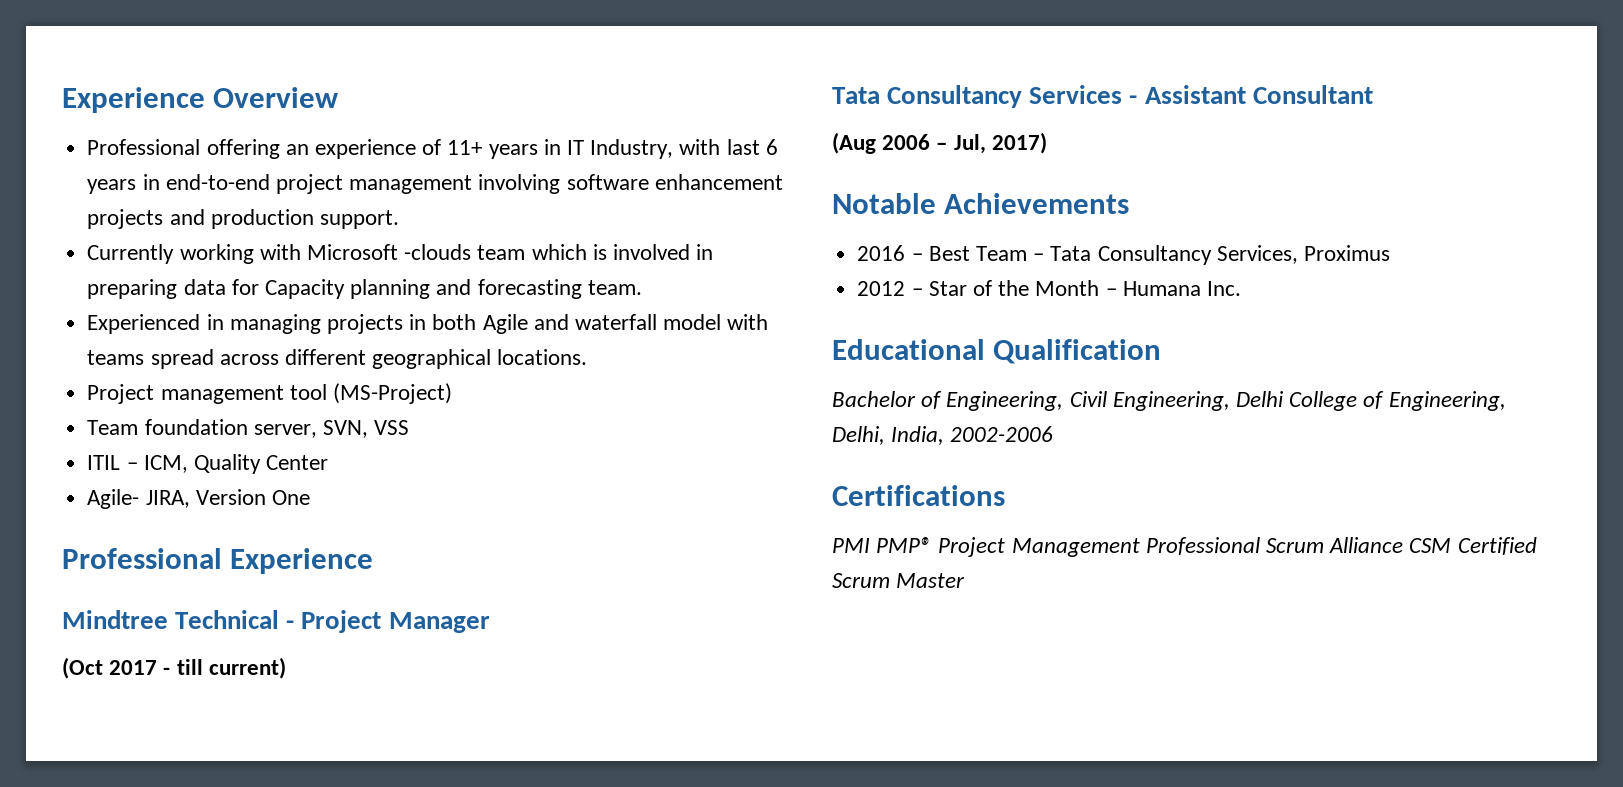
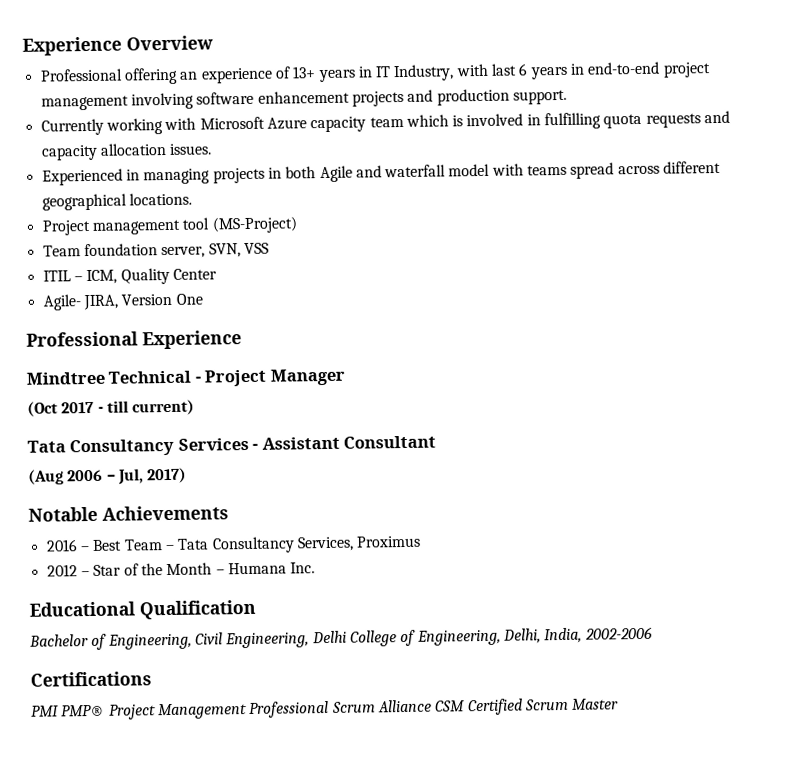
- Professional offering an experience of 11+ years in IT Industry, with last 6 years in end-to-end project management involving software enhancement projects and production support.
+ Professional offering an experience of 13+ years in IT Industry, with last 6 years in end-to-end project management involving software enhancement projects and production support.
- Currently working with Microsoft -clouds team which is involved in preparing data for Capacity planning and forecasting team.
+ Currently working with Microsoft Azure capacity team which is involved in fulfilling quota requests and capacity allocation issues.

